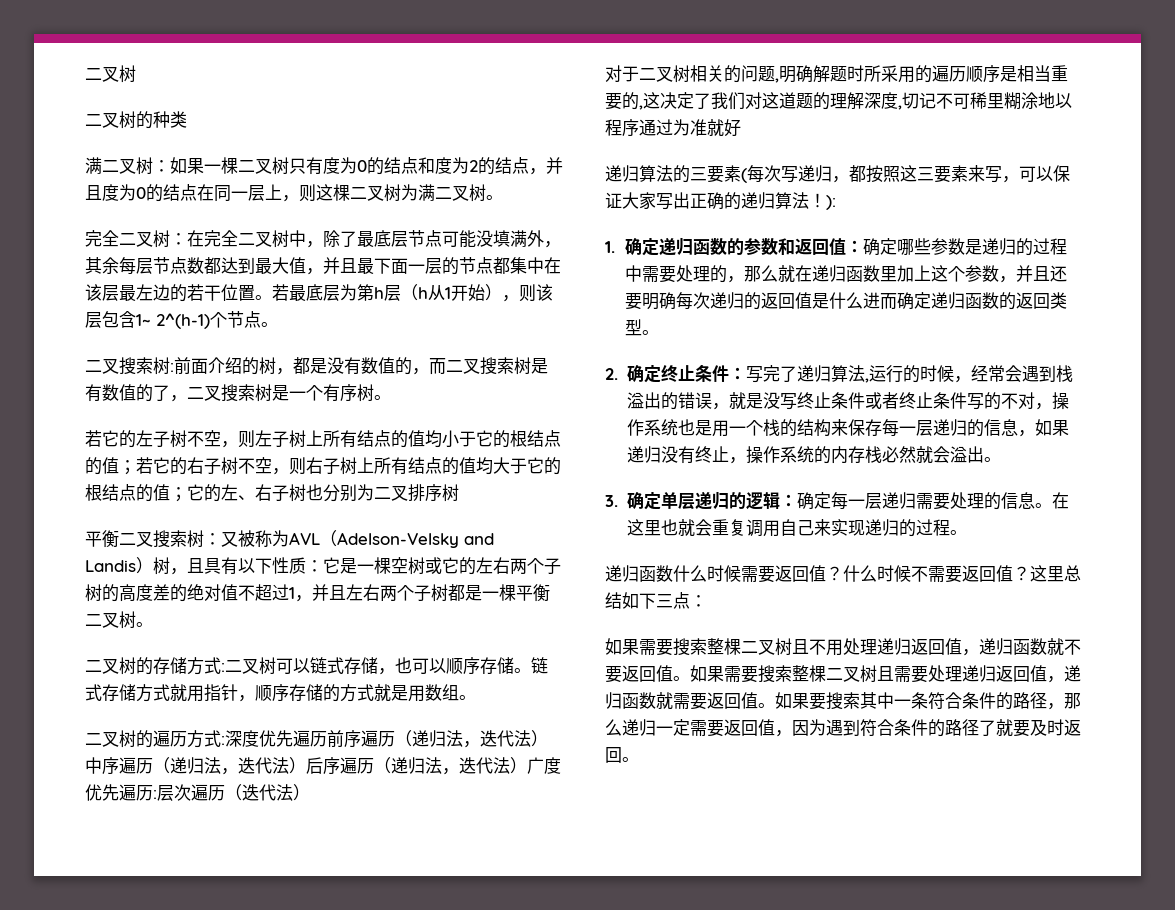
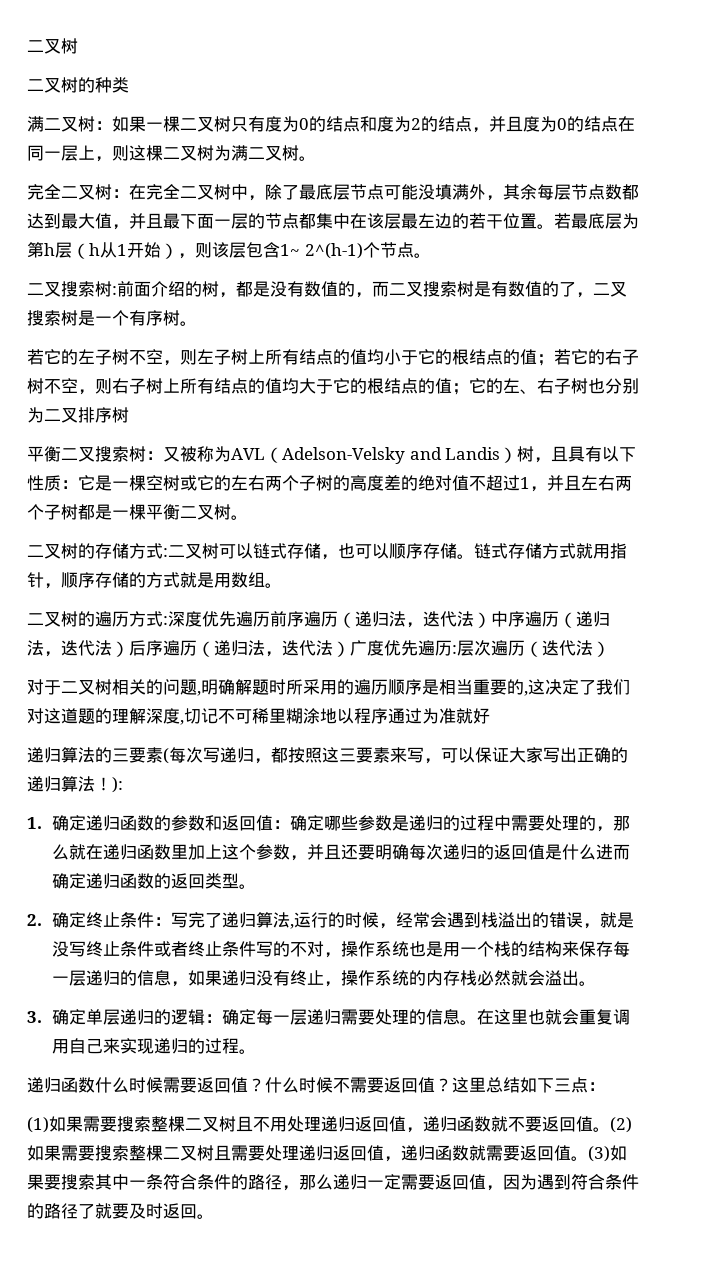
- 如果需要搜索整棵二叉树且不用处理递归返回值，递归函数就不要返回值。
+ (1)如果需要搜索整棵二叉树且不用处理递归返回值，递归函数就不要返回值。
- 如果需要搜索整棵二叉树且需要处理递归返回值，递归函数就需要返回值。
+ (2)如果需要搜索整棵二叉树且需要处理递归返回值，递归函数就需要返回值。
- 如果要搜索其中一条符合条件的路径，那么递归一定需要返回值，因为遇到符合条件的路径了就要及时返回。
+ (3)如果要搜索其中一条符合条件的路径，那么递归一定需要返回值，因为遇到符合条件的路径了就要及时返回。

